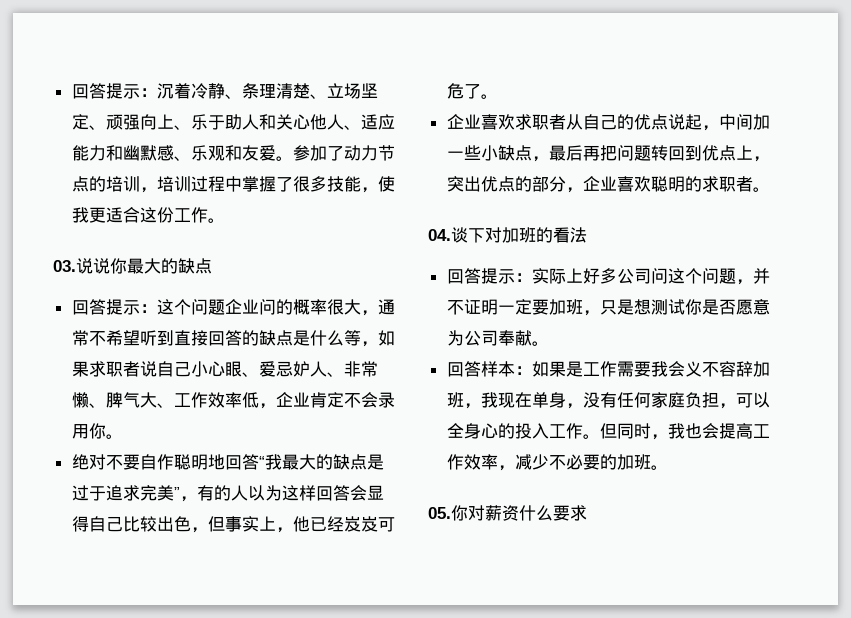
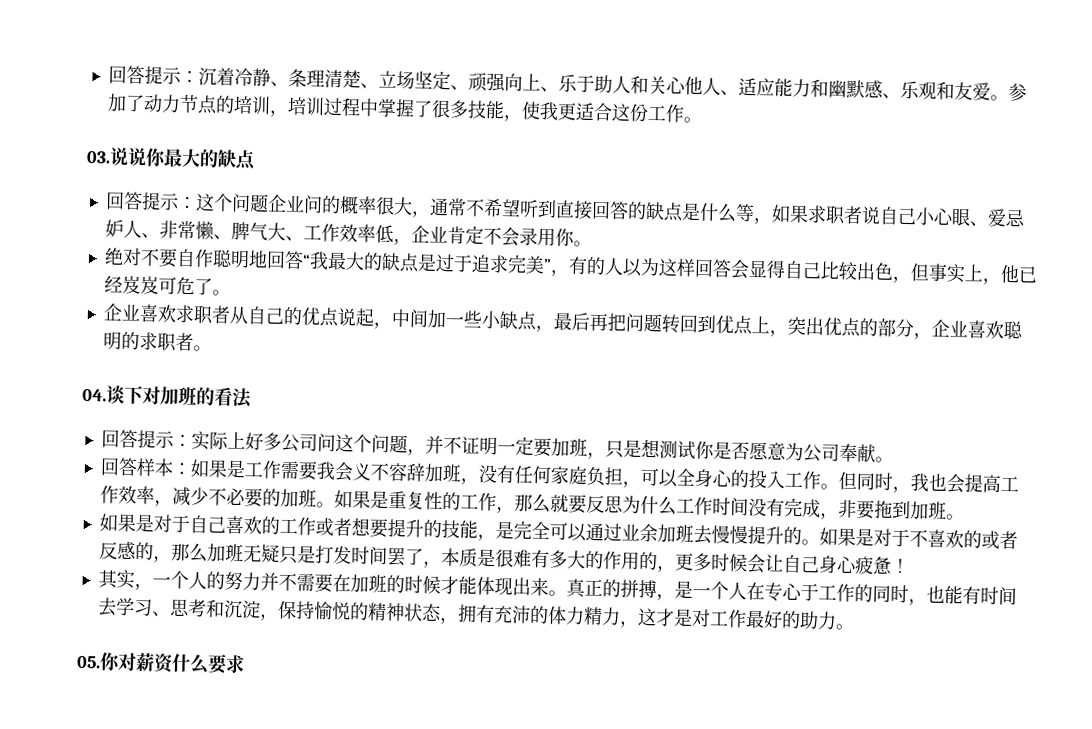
- 回答样本：如果是工作需要我会义不容辞加班，我现在单身，没有任何家庭负担，可以全身心的投入工作。
+ 回答样本：如果是工作需要我会义不容辞加班，没有任何家庭负担，可以全身心的投入工作。
+ 如果是重复性的工作，那么就要反思为什么工作时间没有完成，非要拖到加班。
+ 如果是对于自己喜欢的工作或者想要提升的技能，是完全可以通过业余加班去慢慢提升的。如果是对于不喜欢的或者反感的，那么加班无疑只是打发时间罢了，本质是很难有多大的作用的，更多时候会让自己身心疲惫！
+ 其实，一个人的努力并不需要在加班的时候才能体现出来。真正的拼搏，是一个人在专心于工作的同时，也能有时间去学习、思考和沉淀，保持愉悦的精神状态，拥有充沛的体力精力，这才是对工作最好的助力。

